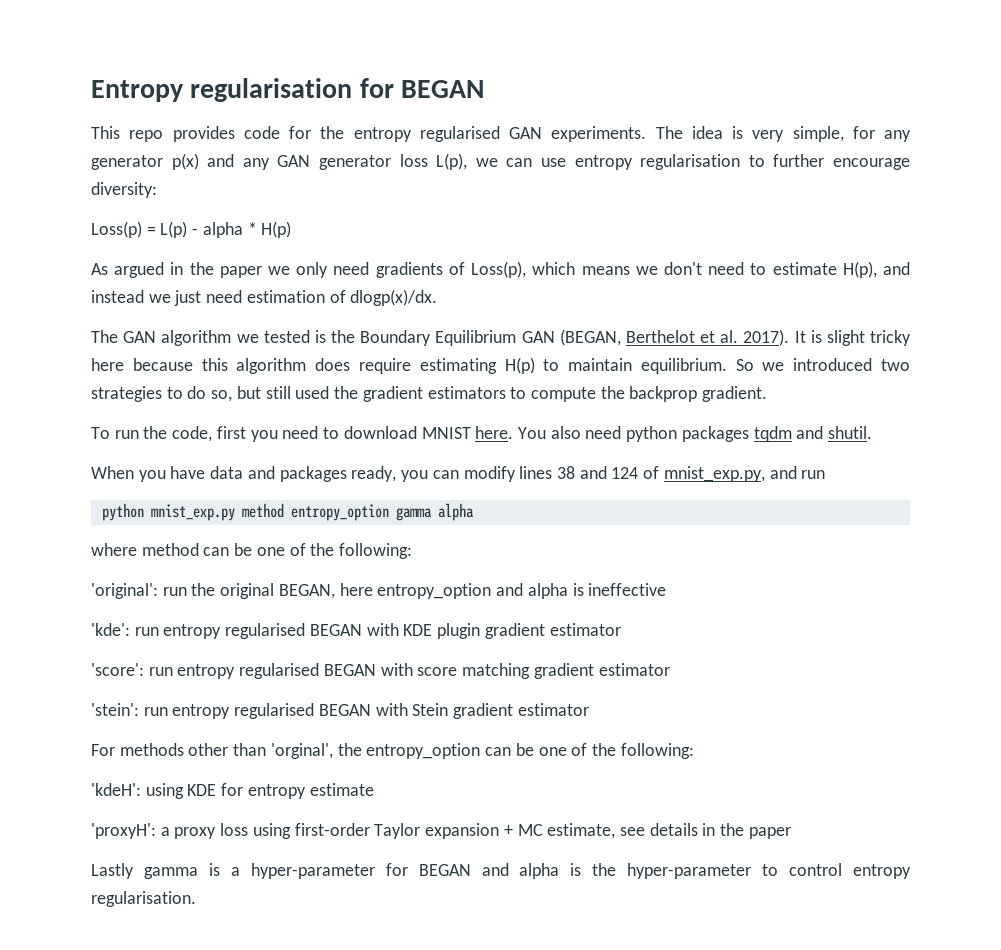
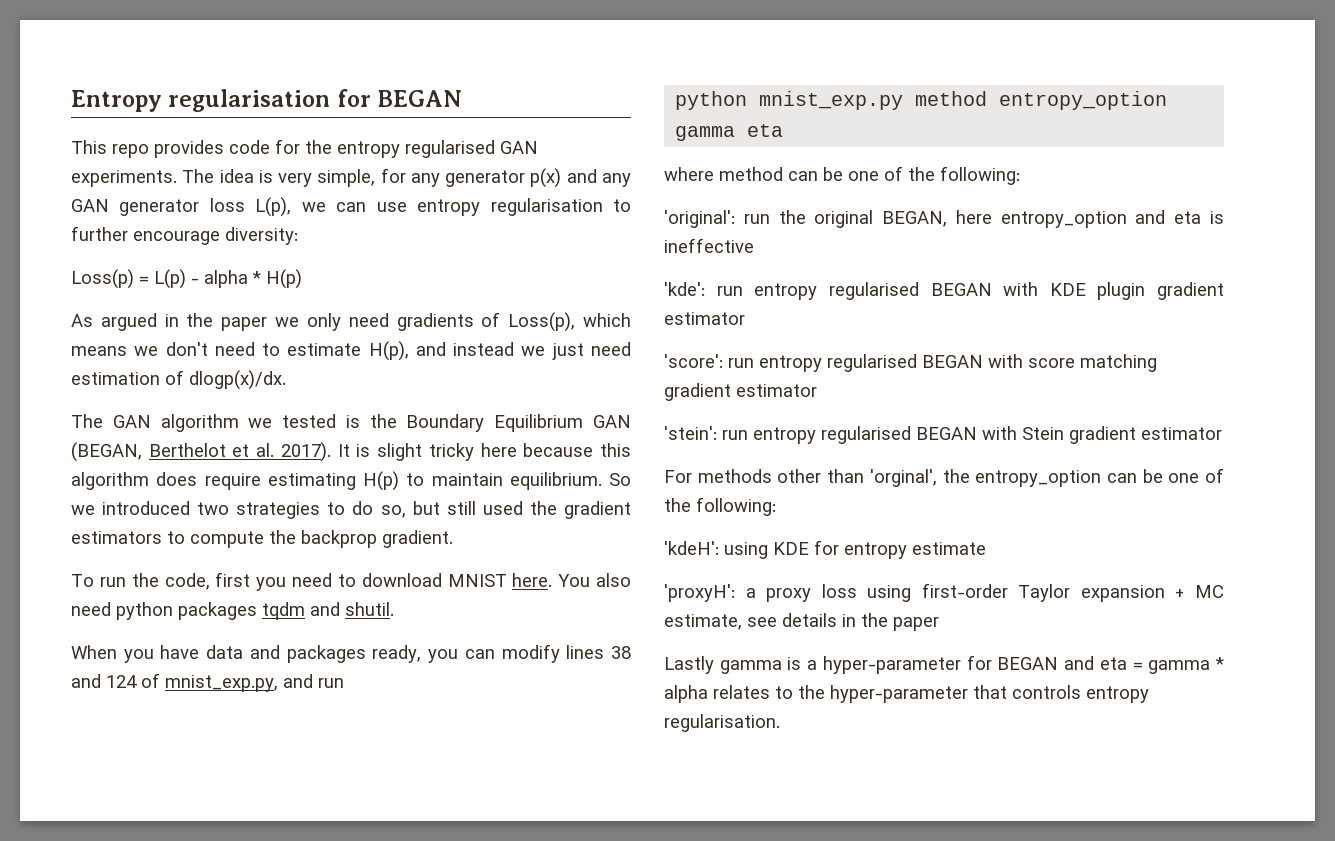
- python mnist_exp.py method entropy_option gamma alpha
+ python mnist_exp.py method entropy_option gamma eta
- 'original': run the original BEGAN, here entropy_option and alpha is ineffective
+ 'original': run the original BEGAN, here entropy_option and eta is ineffective
- Lastly gamma is a hyper-parameter for BEGAN and alpha is the hyper-parameter to control entropy regularisation.
+ Lastly gamma is a hyper-parameter for BEGAN and eta = gamma * alpha relates to the hyper-parameter that controls entropy regularisation.

